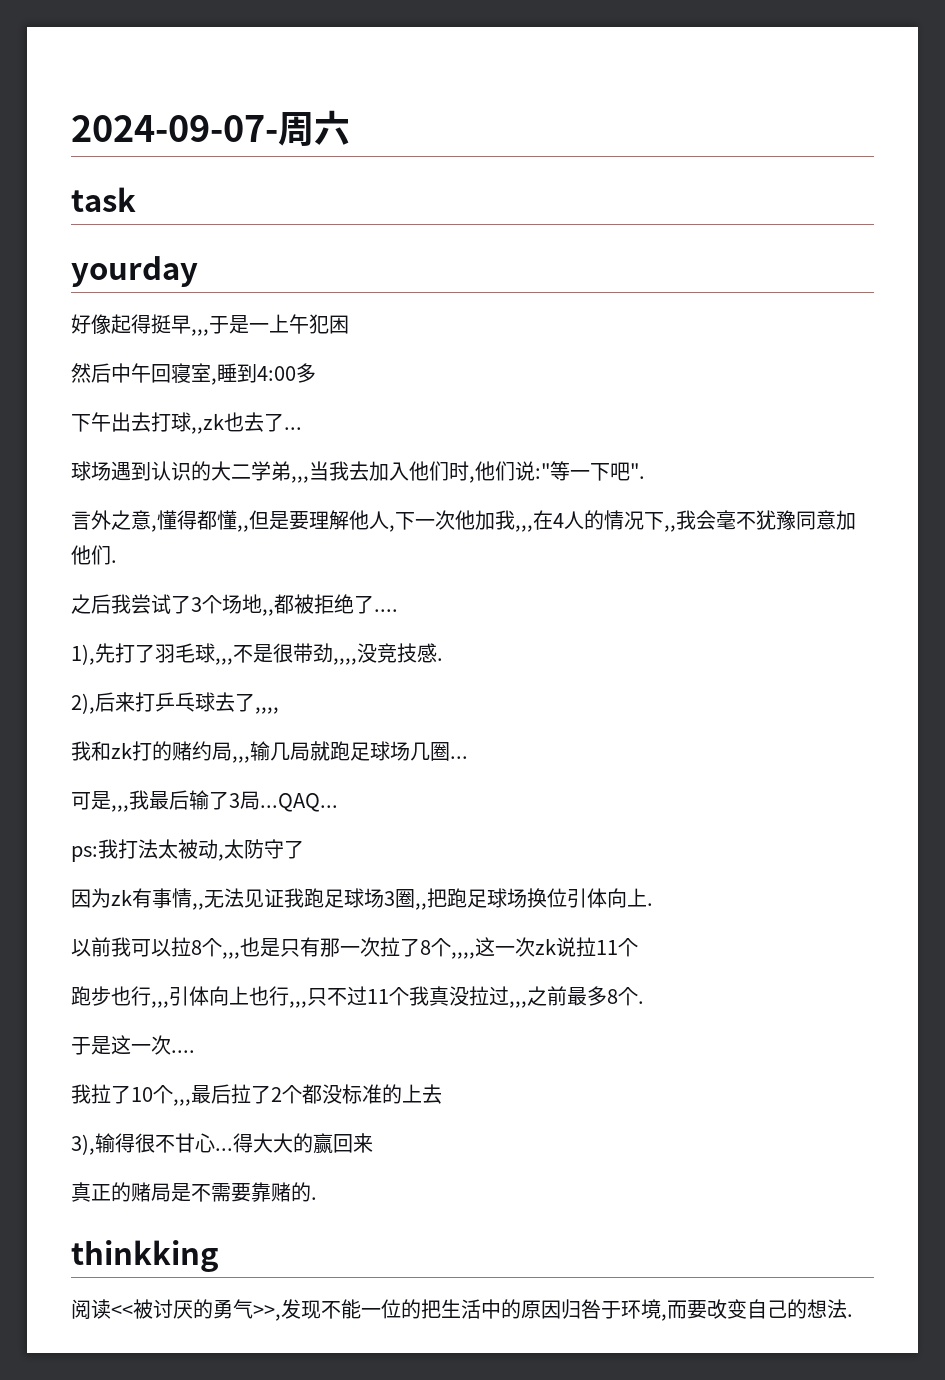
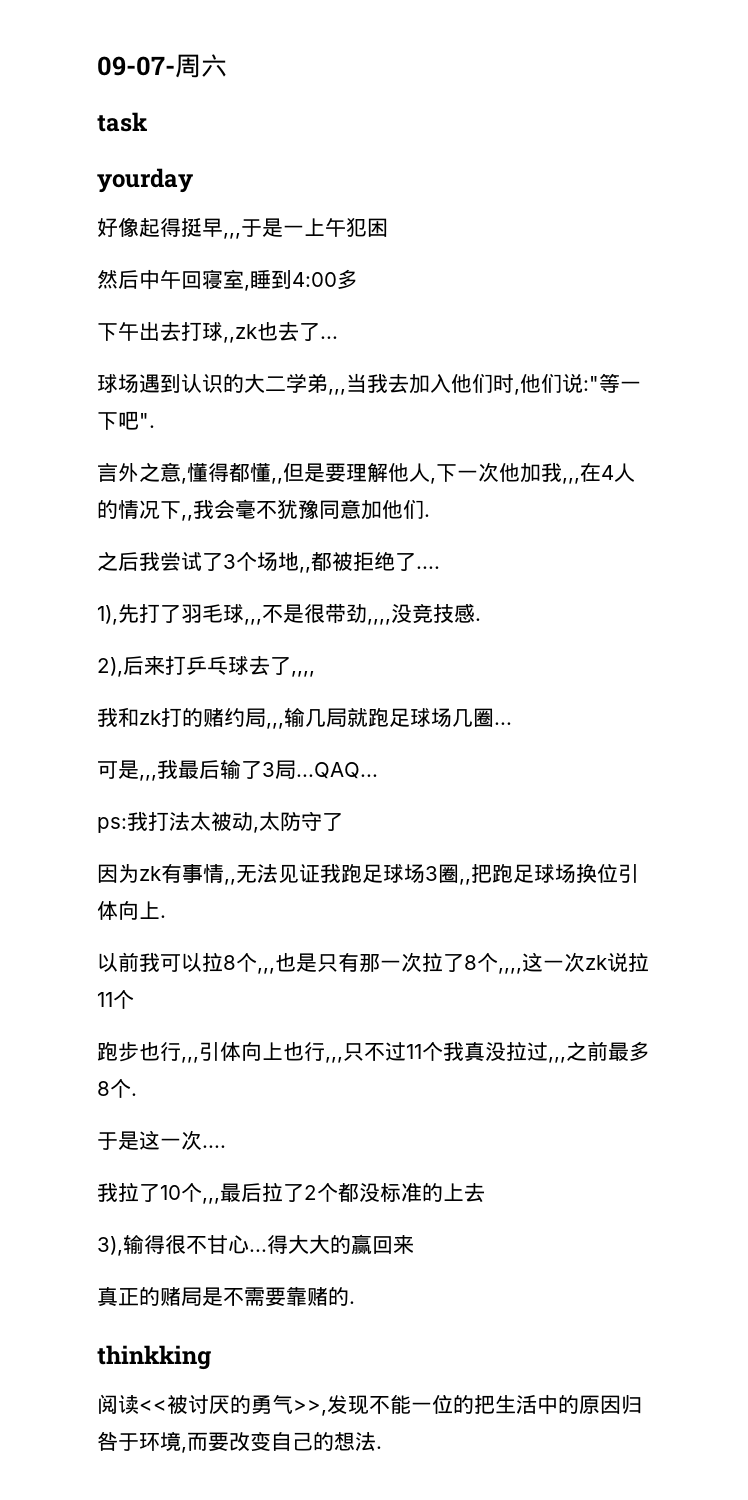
- 2024-09-07-周六
+ 09-07-周六

